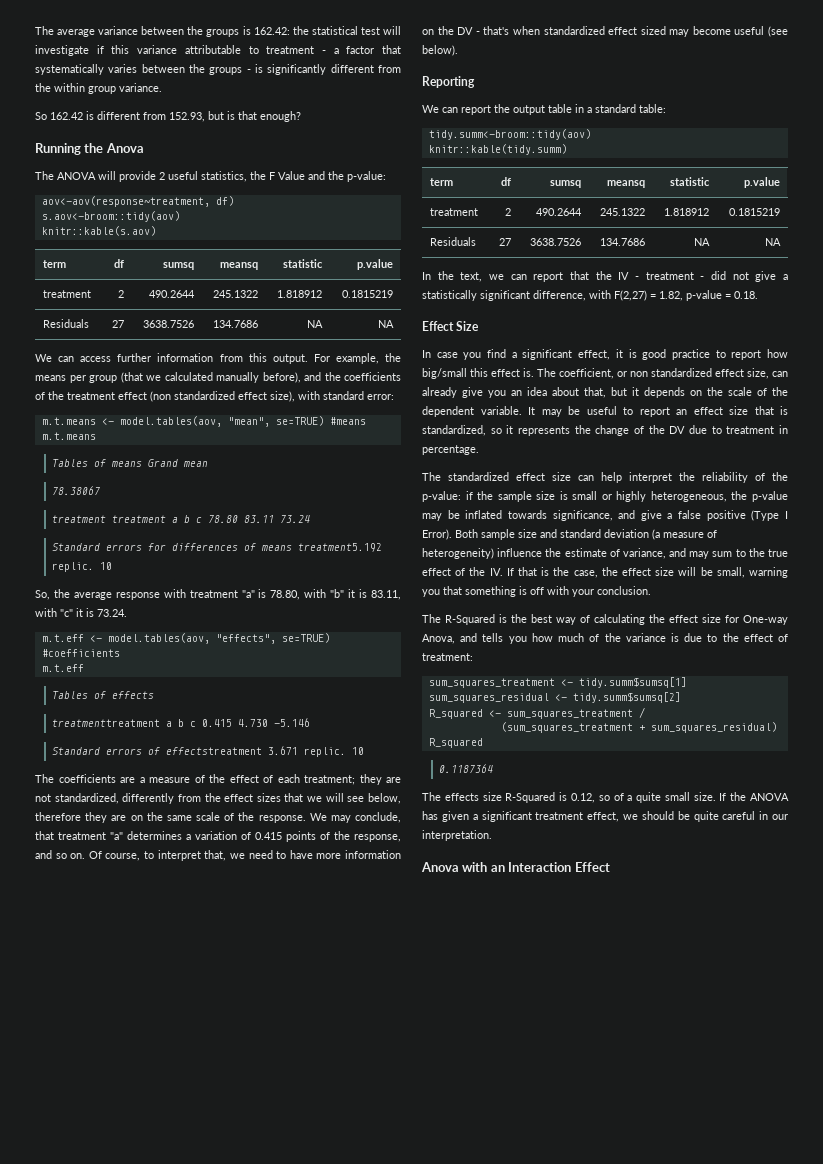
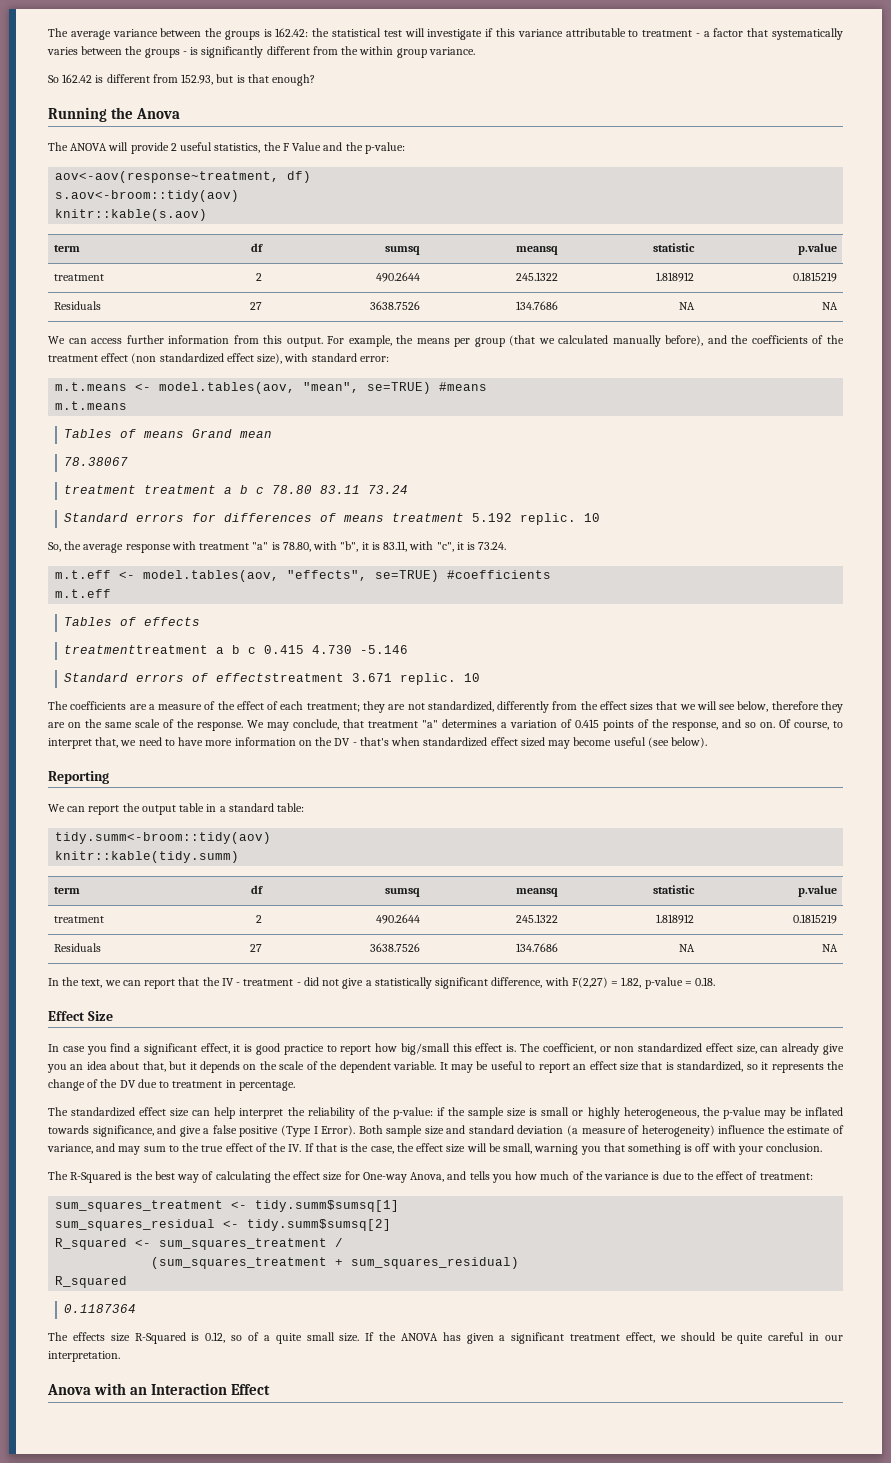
- Standard errors for differences of means treatment5.192 replic.
+ Standard errors for differences of means treatment 5.192 replic.
- So, the average response with treatment "a" is 78.80, with "b" it is 83.11, with "c" it is 73.24.
+ So, the average response with treatment "a" is 78.80, with "b", it is 83.11, with "c", it is 73.24.

